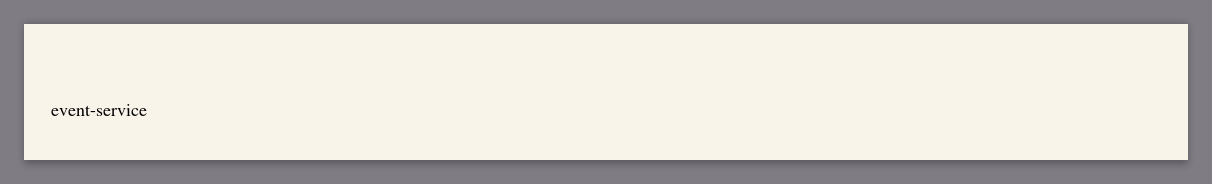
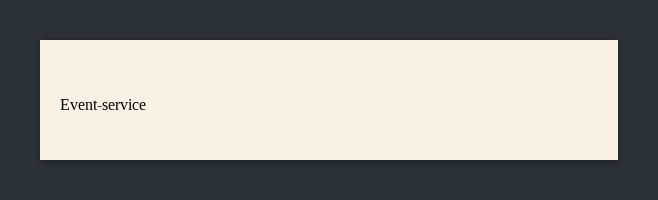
- event-service
+ Event-service

